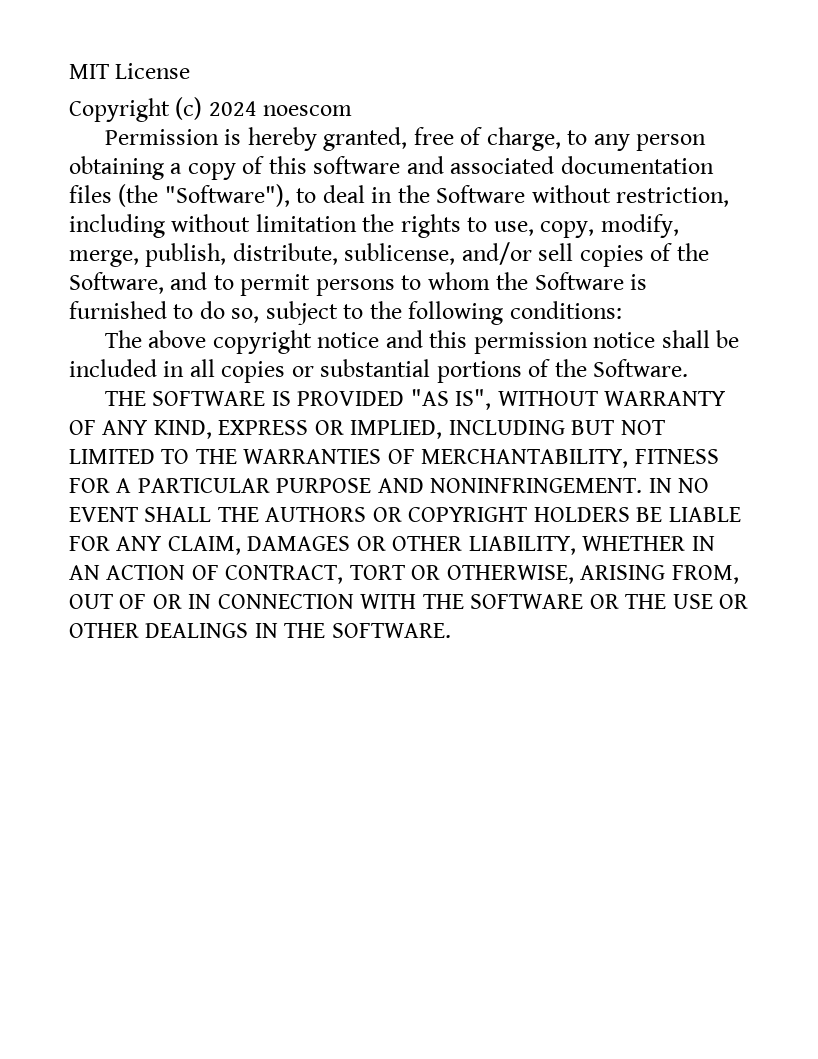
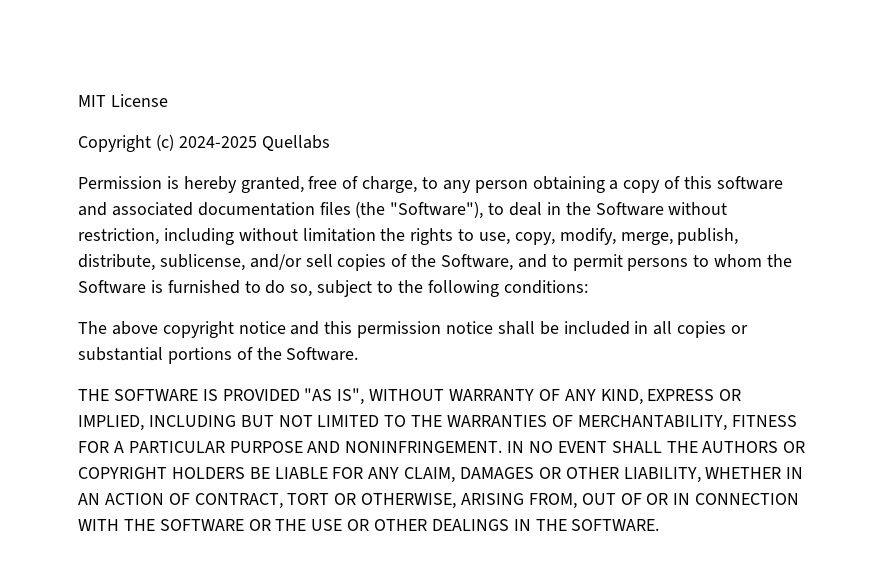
- Copyright (c) 2024 noescom
+ Copyright (c) 2024-2025 Quellabs

